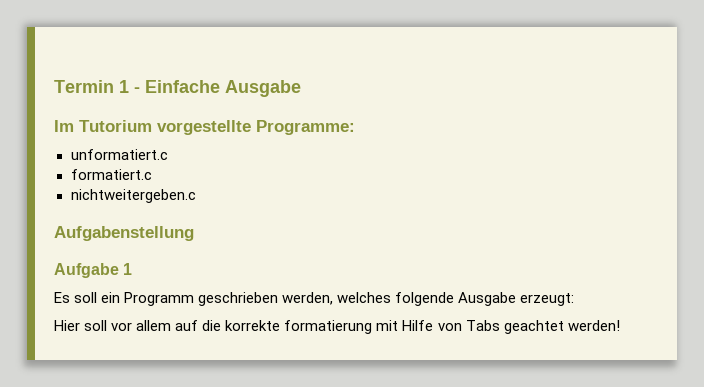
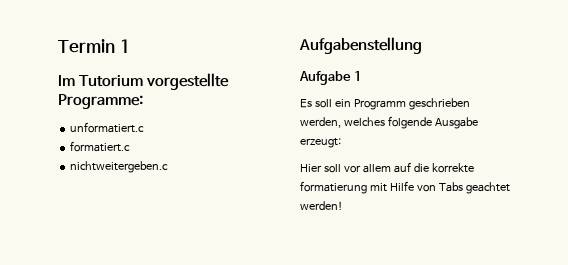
- Termin 1 - Einfache Ausgabe
+ Termin 1

